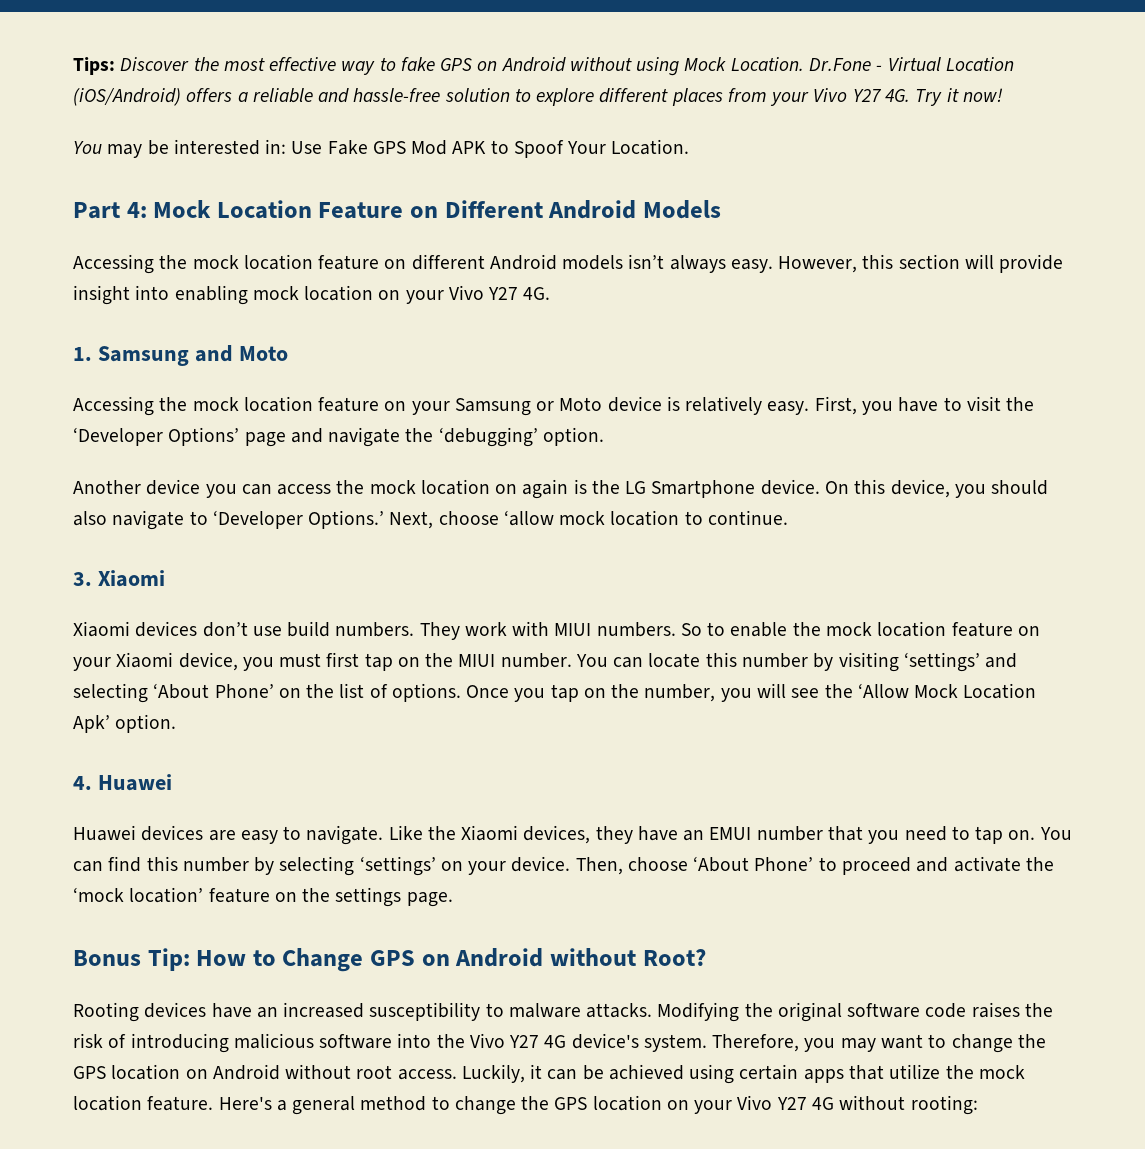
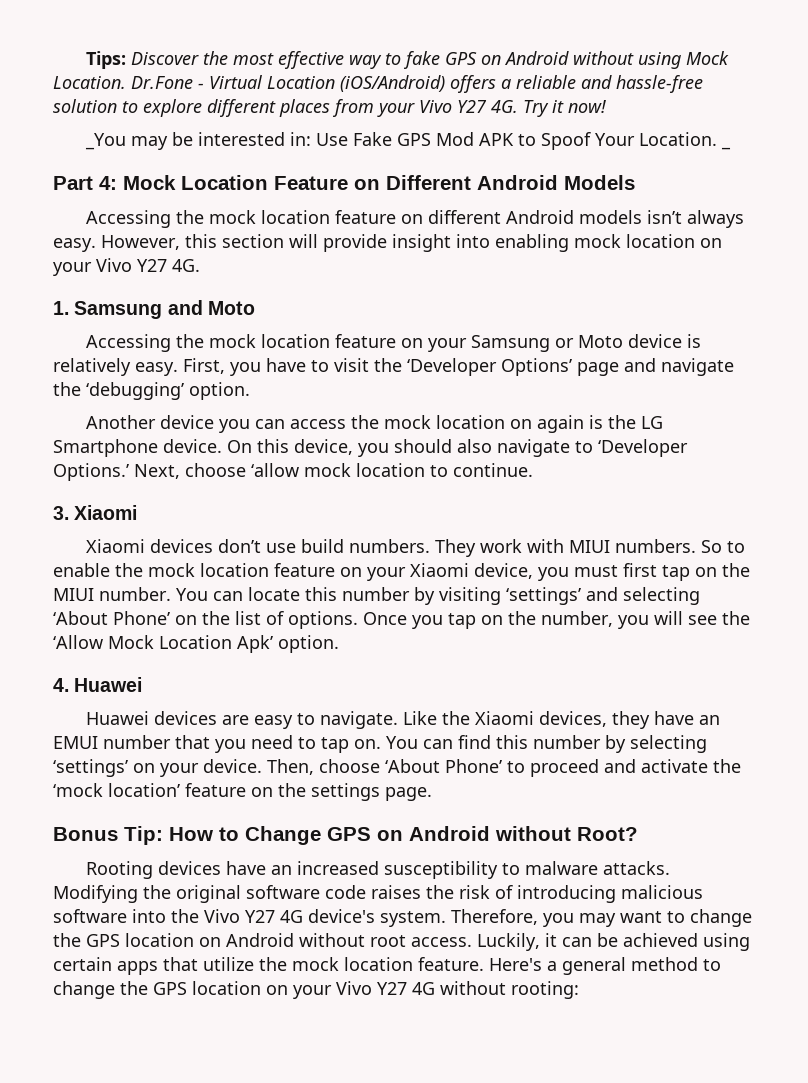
- You may be interested in: Use Fake GPS Mod APK to Spoof Your Location.
+ _You may be interested in: Use Fake GPS Mod APK to Spoof Your Location. _

